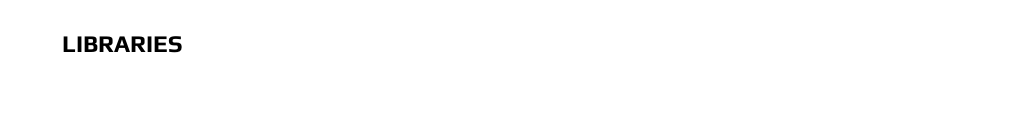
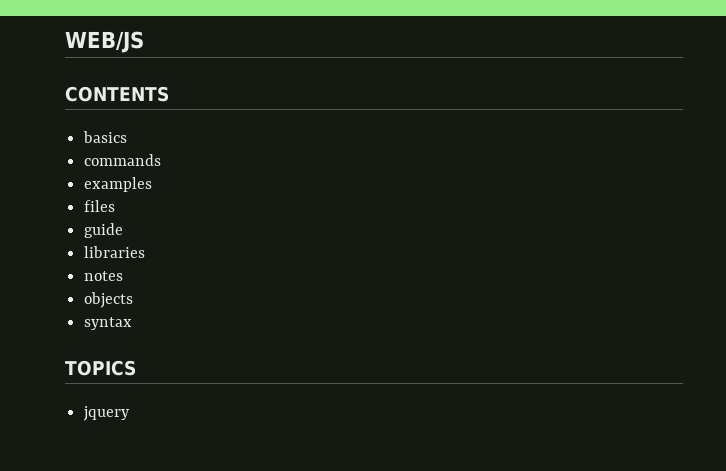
- LIBRARIES
+ WEB/JS
+ CONTENTS
+ basics
+ commands
+ examples
+ files
+ guide
+ libraries
+ notes
+ objects
+ syntax
+ TOPICS
+ jquery

